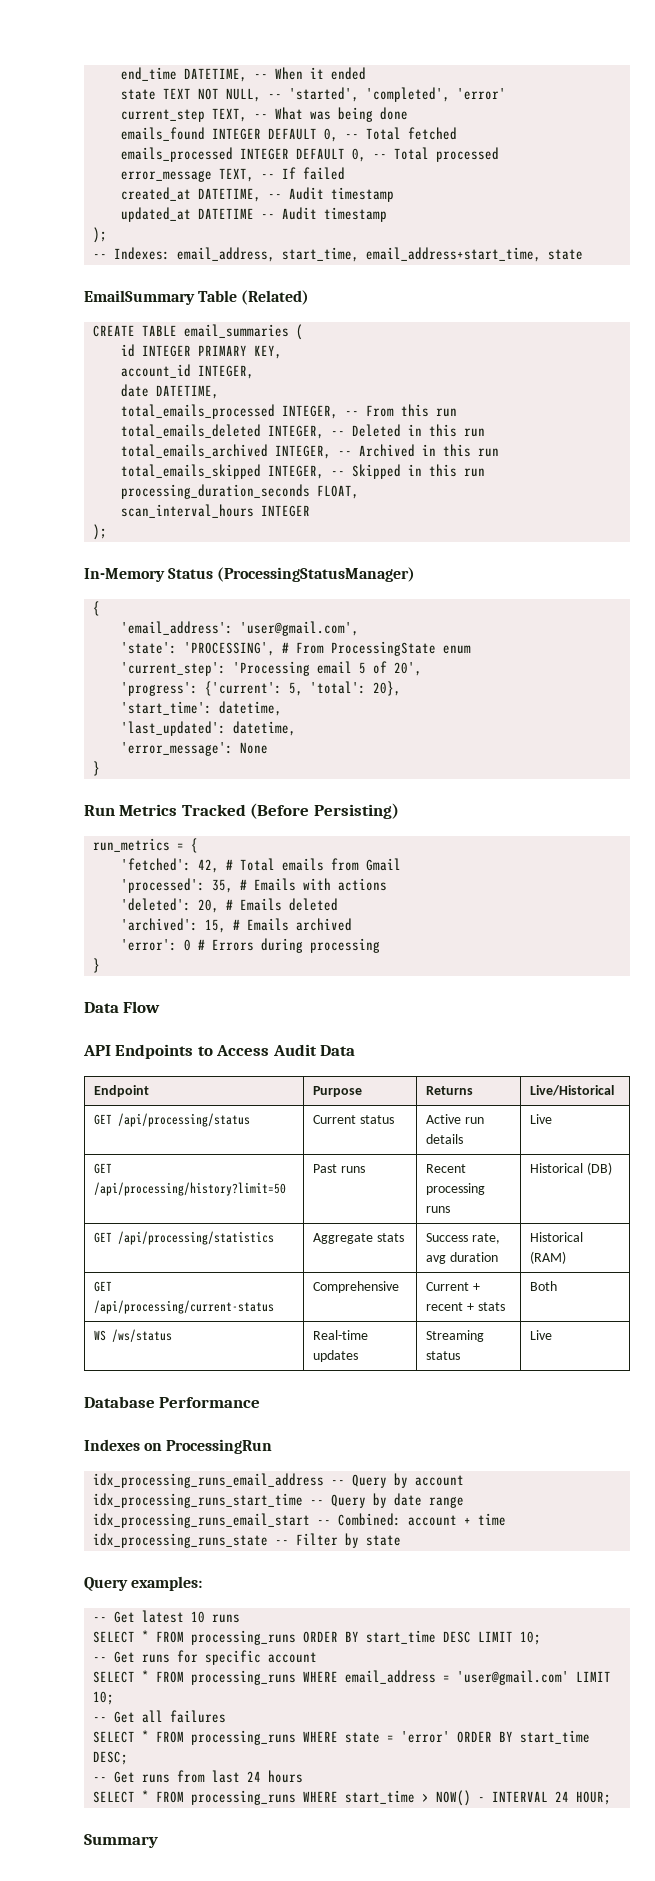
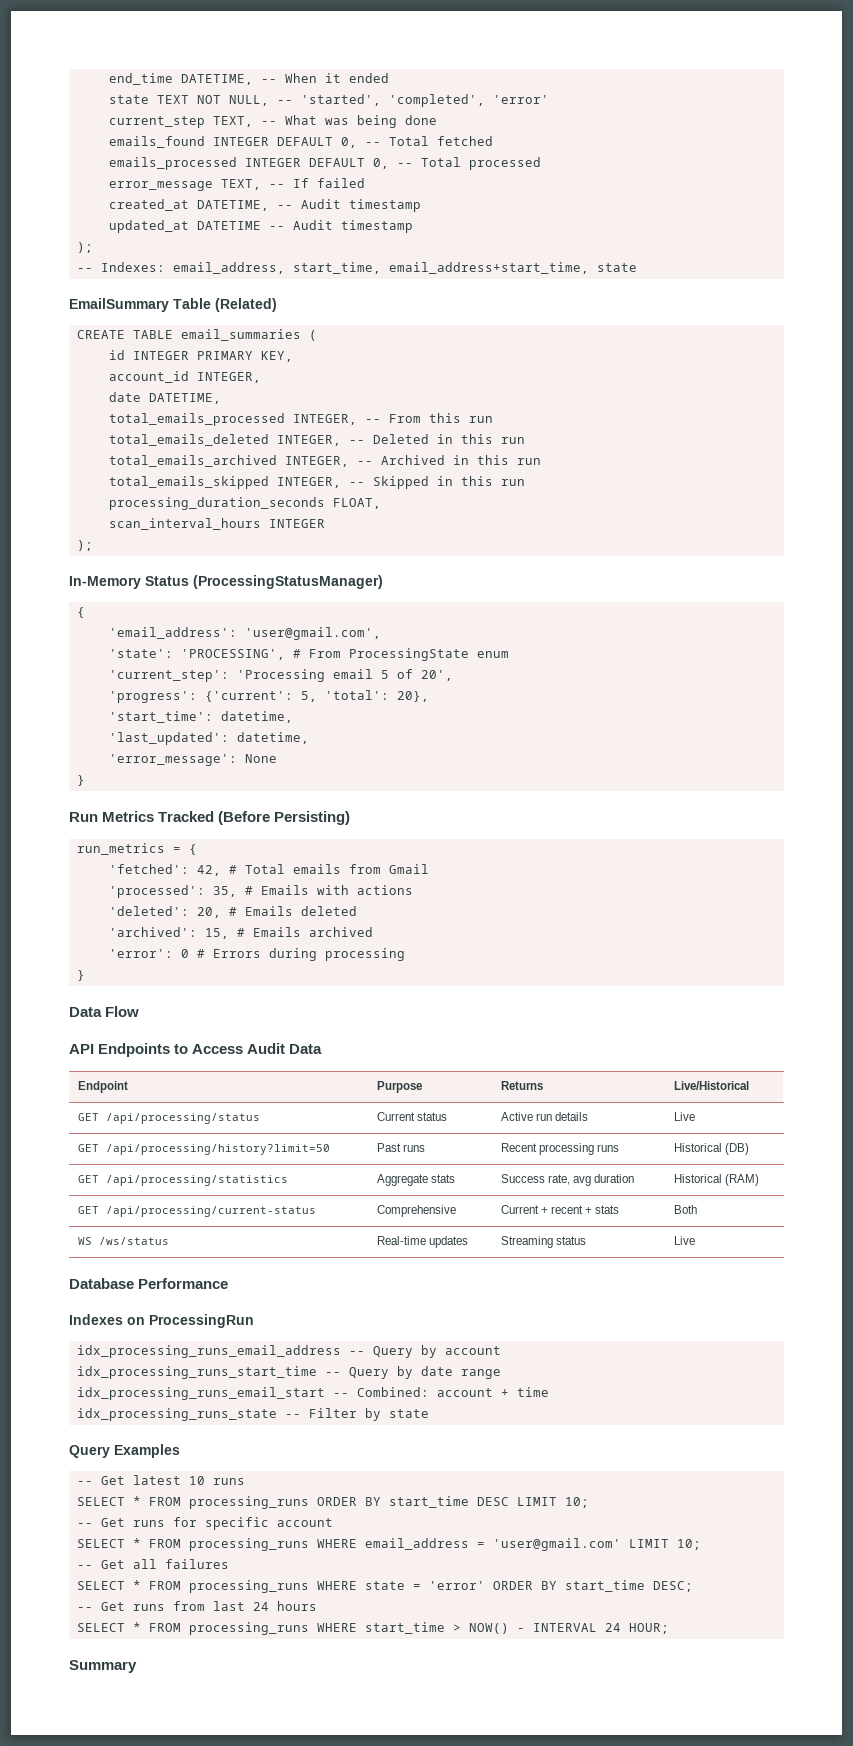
- Query examples:
+ Query Examples

